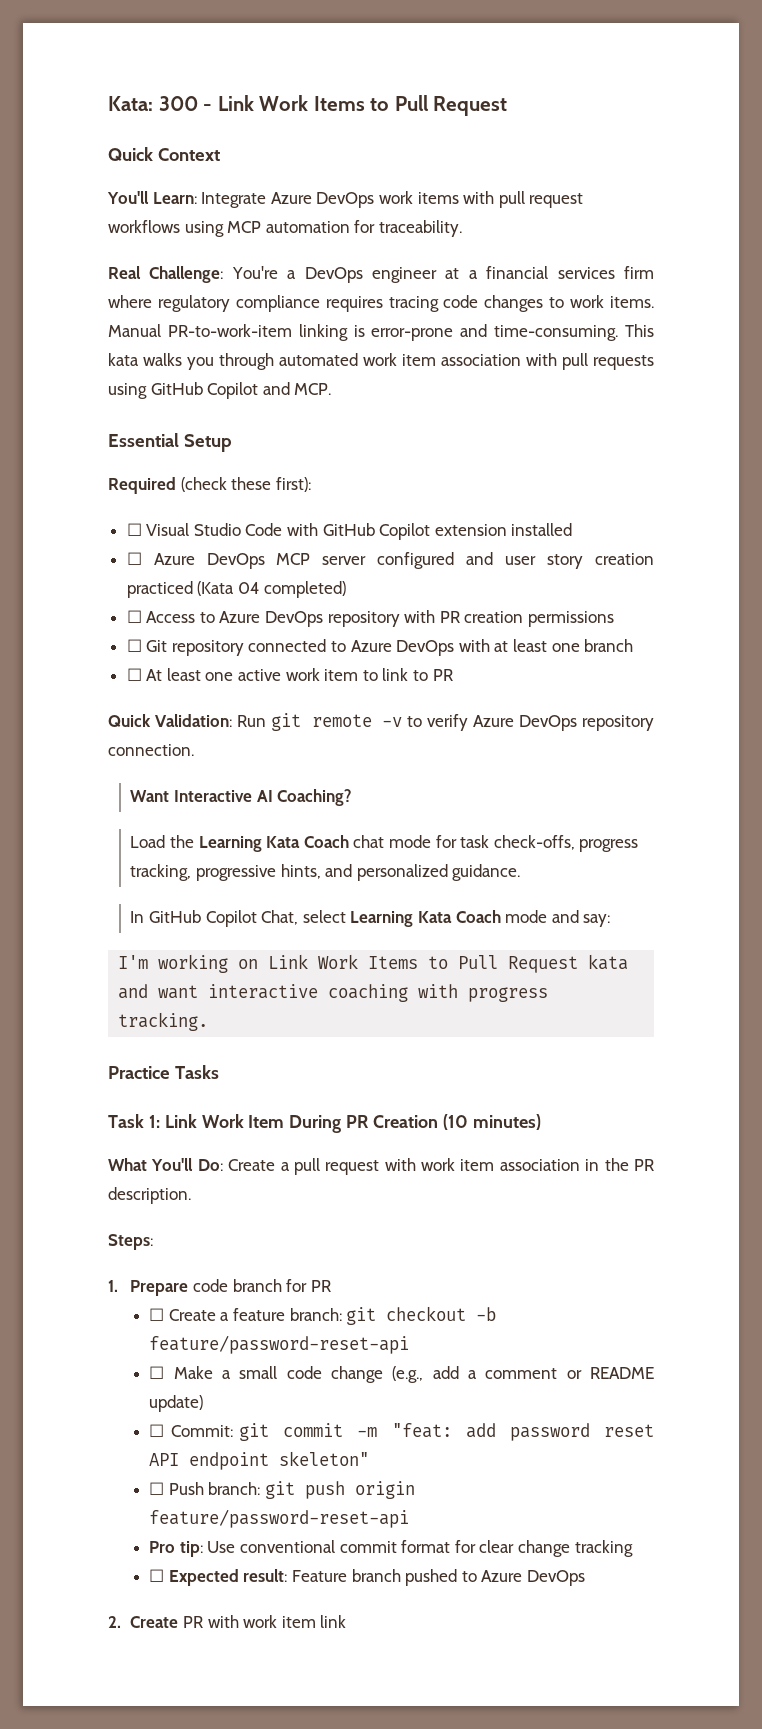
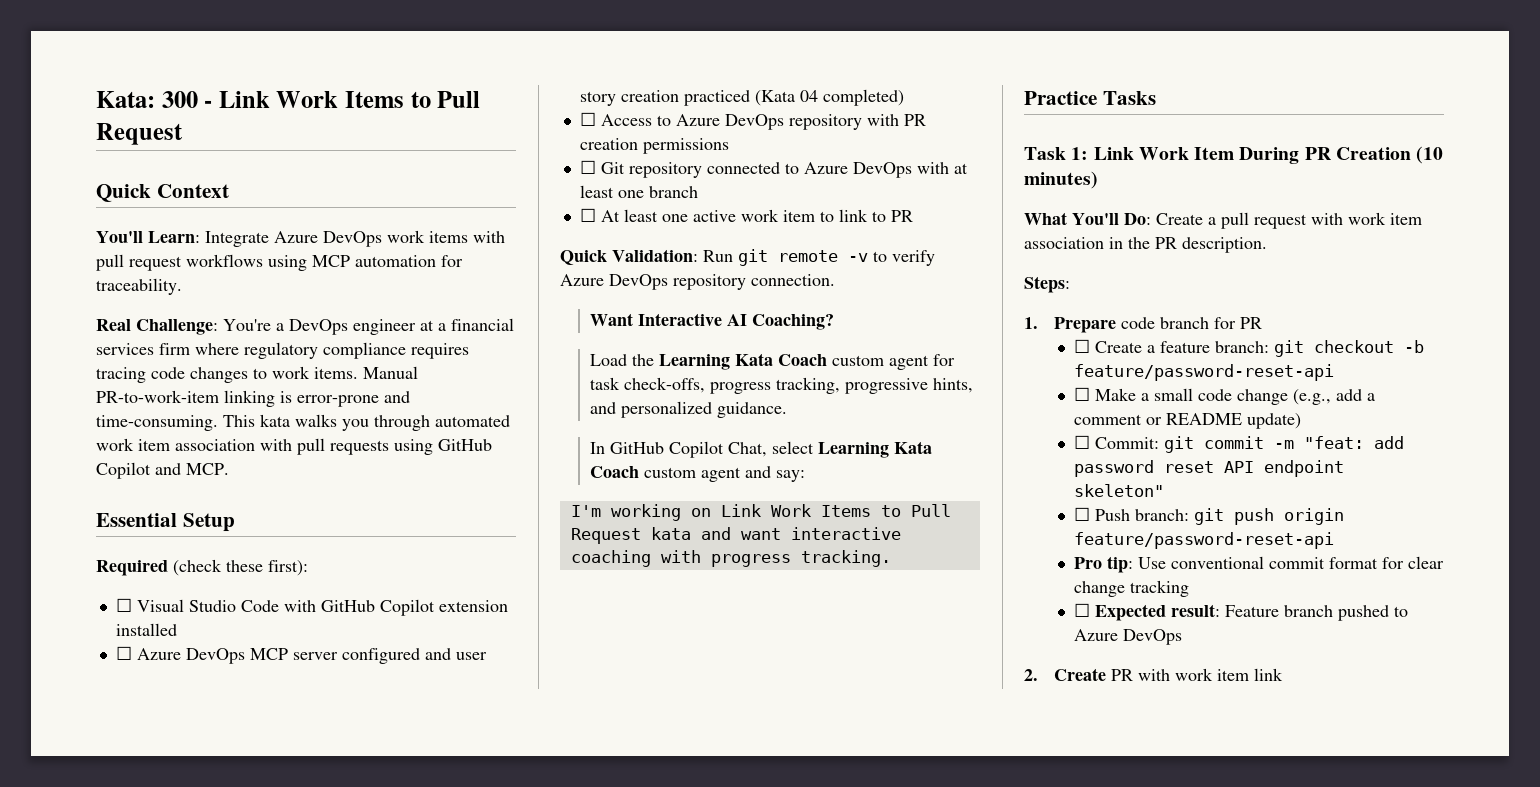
- Load the Learning Kata Coach chat mode for task check-offs, progress tracking, progressive hints, and personalized guidance.
+ Load the Learning Kata Coach custom agent for task check-offs, progress tracking, progressive hints, and personalized guidance.
- In GitHub Copilot Chat, select Learning Kata Coach mode and say:
+ In GitHub Copilot Chat, select Learning Kata Coach custom agent and say:

